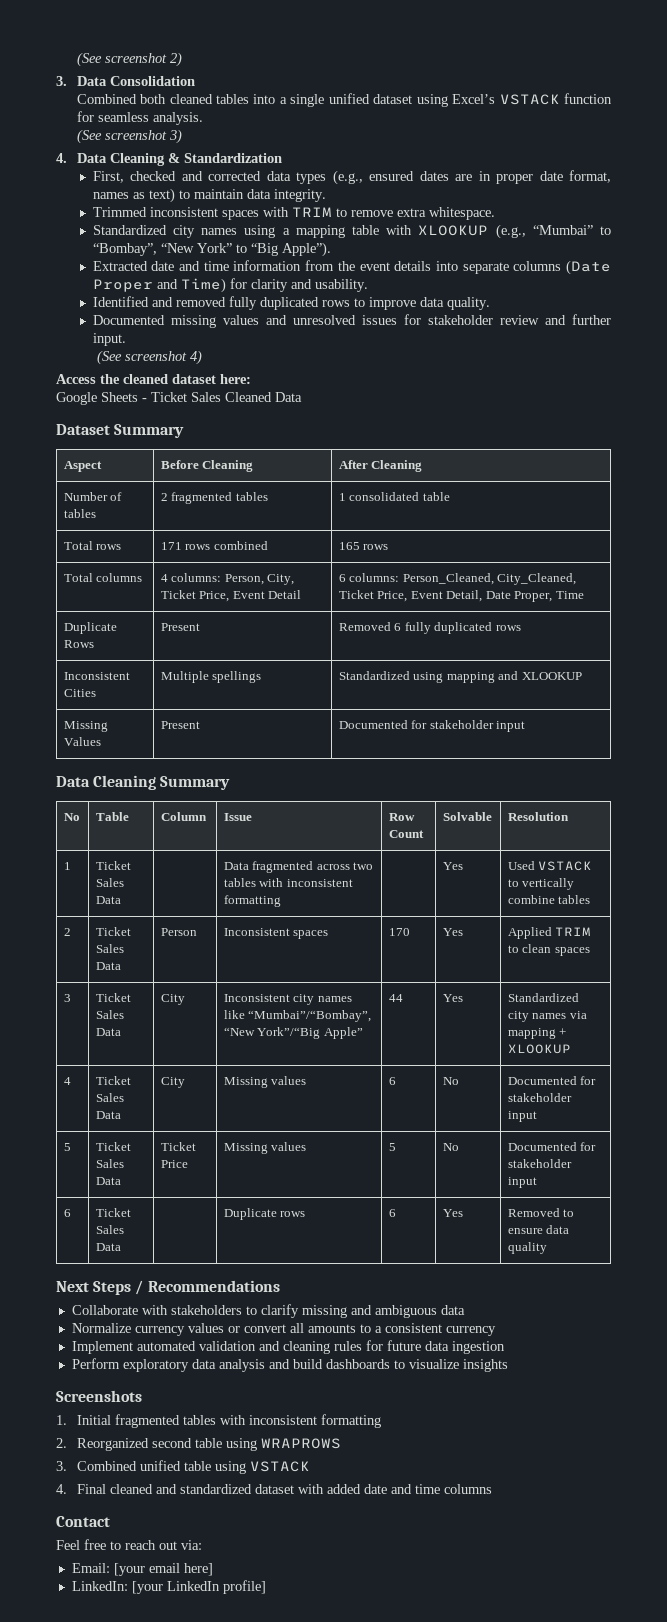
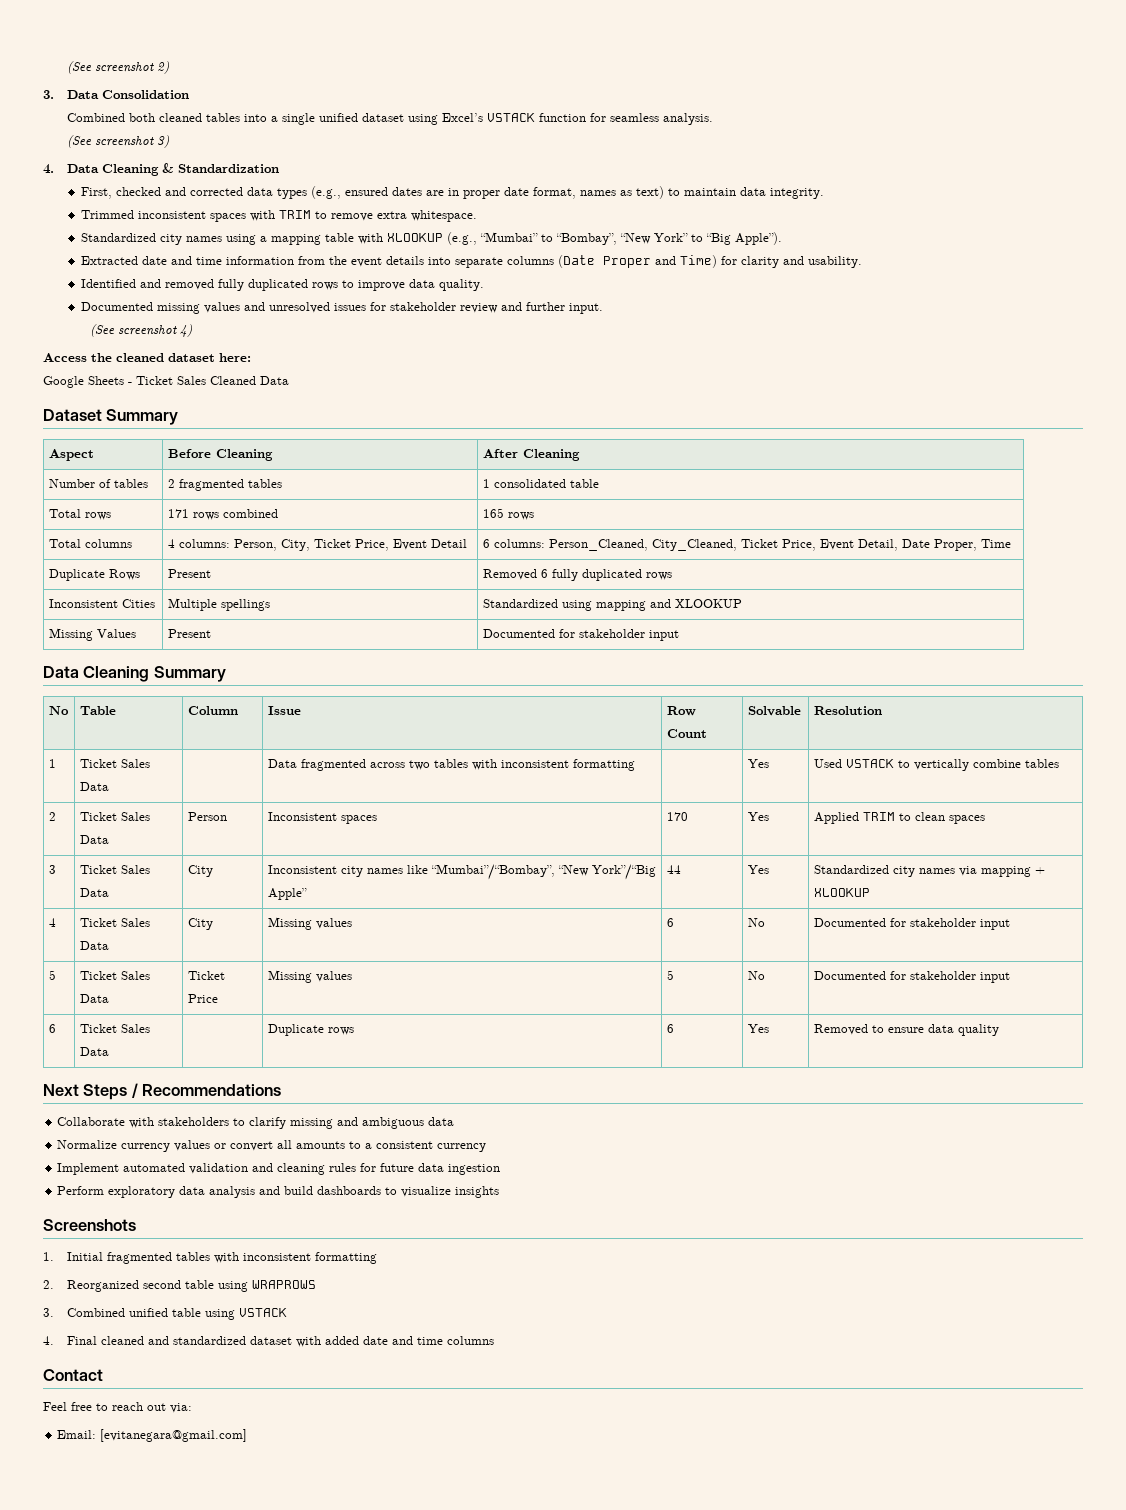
- Email: [your email here]
- LinkedIn: [your LinkedIn profile]
+ Email: [evitanegara@gmail.com]

